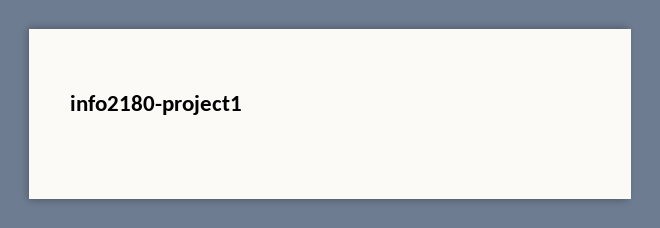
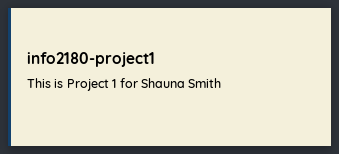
+ This is Project 1 for Shauna Smith

